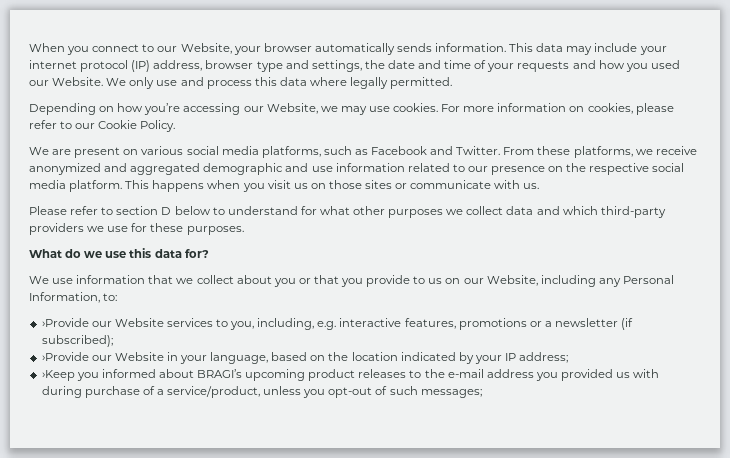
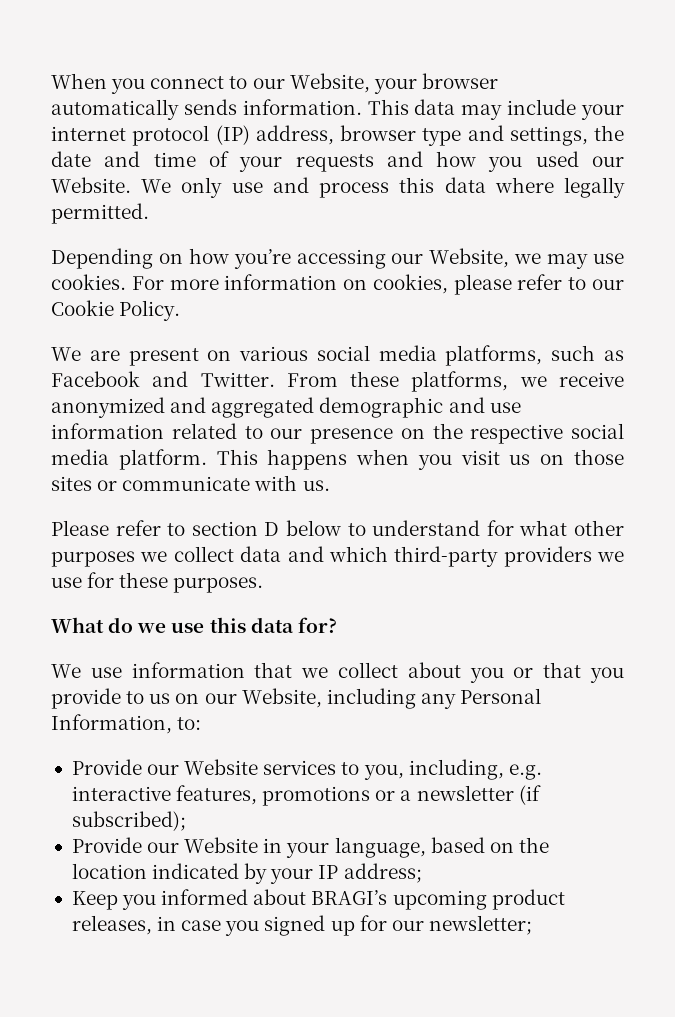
- ›Provide our Website services to you, including, e.g. interactive features, promotions or a newsletter (if subscribed);
+ Provide our Website services to you, including, e.g. interactive features, promotions or a newsletter (if subscribed);
- ›Provide our Website in your language, based on the location indicated by your IP address;
+ Provide our Website in your language, based on the location indicated by your IP address;
- ›Keep you informed about BRAGI’s upcoming product releases to the e-mail address you provided us with during purchase of a service/product, unless you opt-out of such messages;
+ Keep you informed about BRAGI’s upcoming product releases, in case you signed up for our newsletter;

